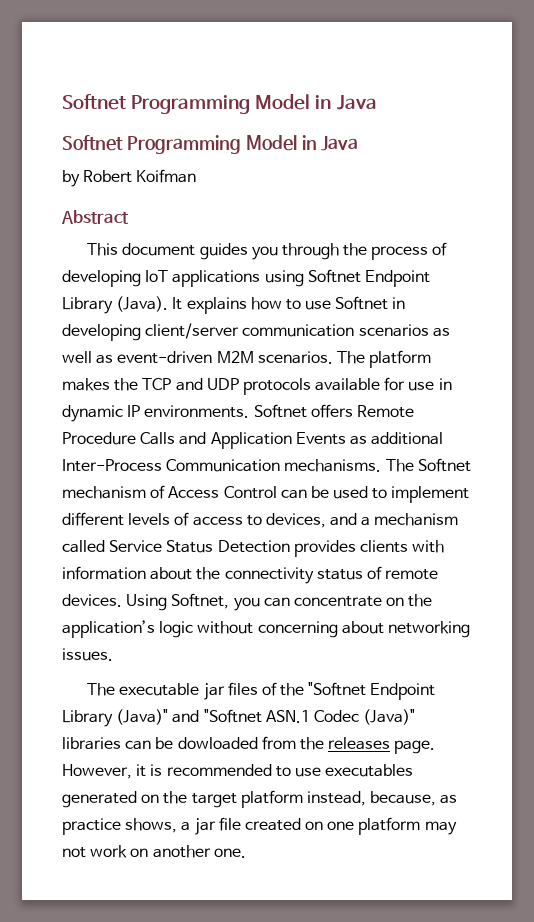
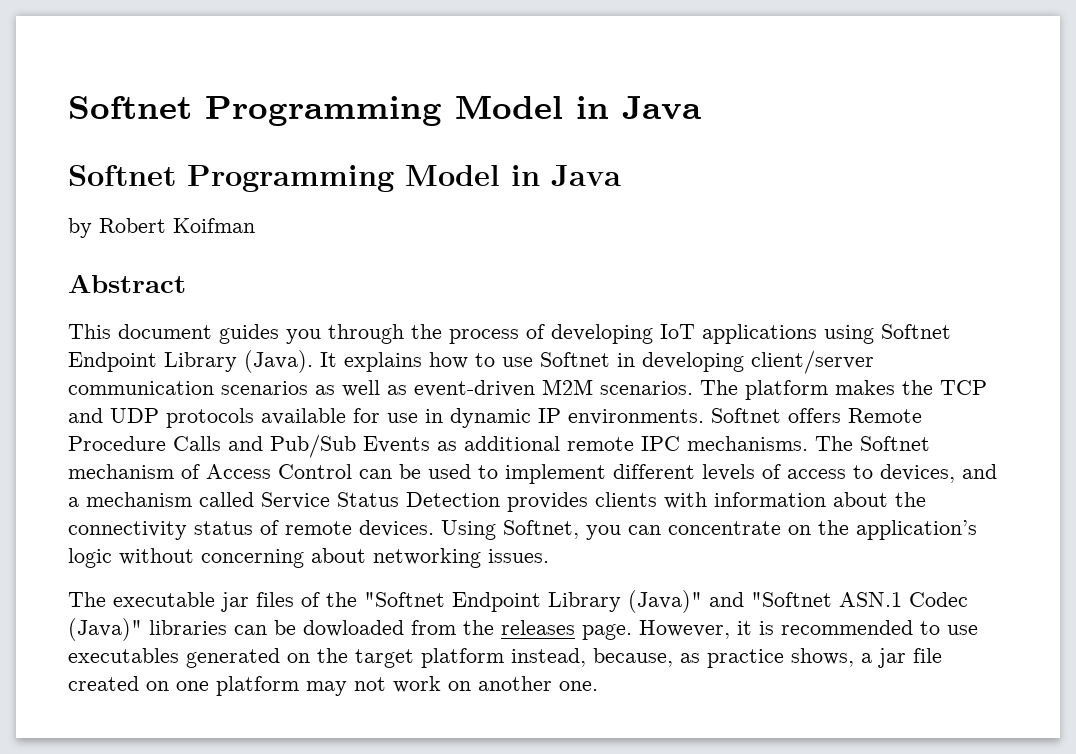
- Softnet offers Remote Procedure Calls and Application Events as additional Inter-Process Communication mechanisms.
+ Softnet offers Remote Procedure Calls and Pub/Sub Events as additional remote IPC mechanisms.

